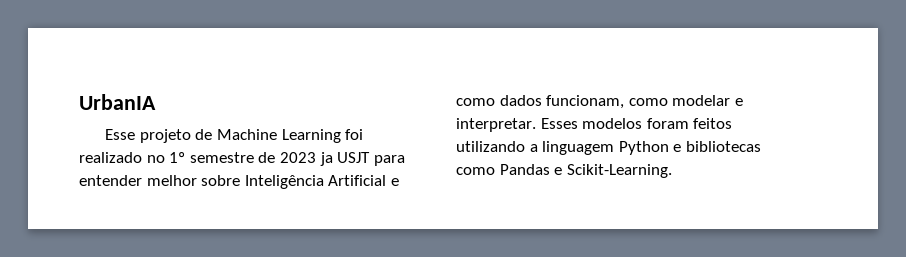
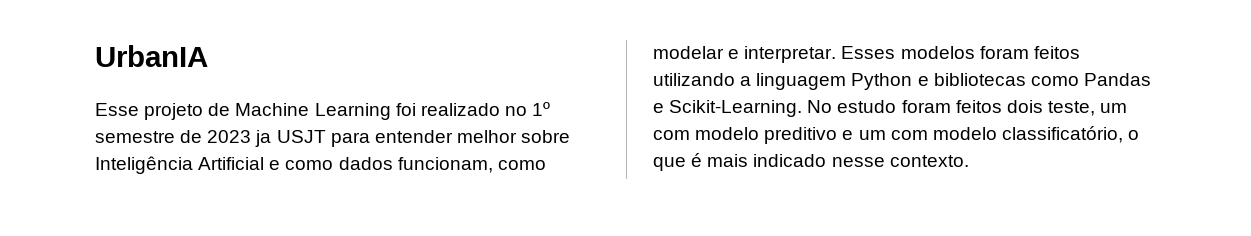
+ No estudo foram feitos dois teste, um com modelo preditivo e um com modelo classificatório, o que é mais indicado nesse contexto.

